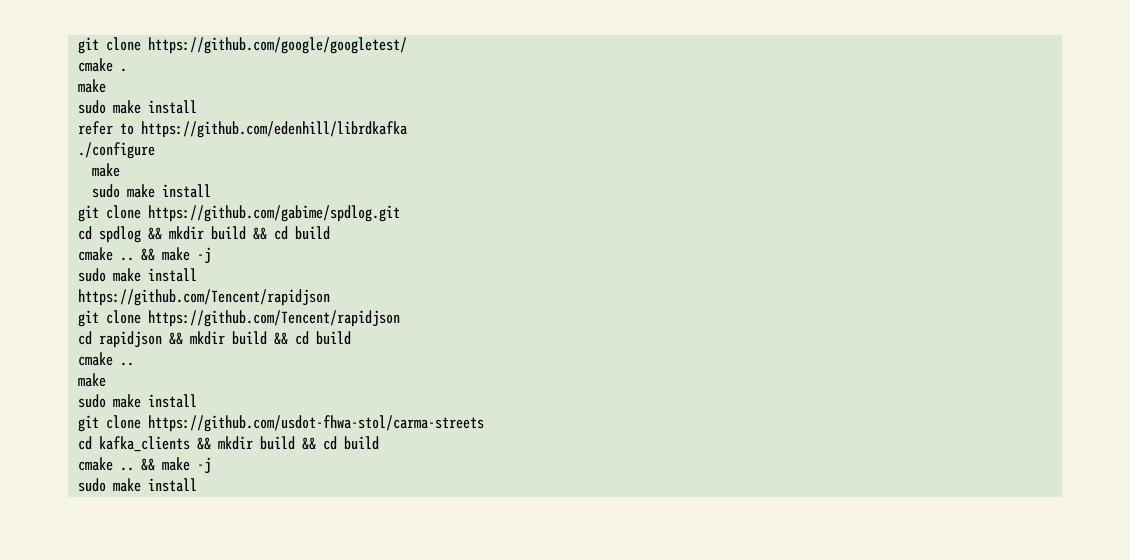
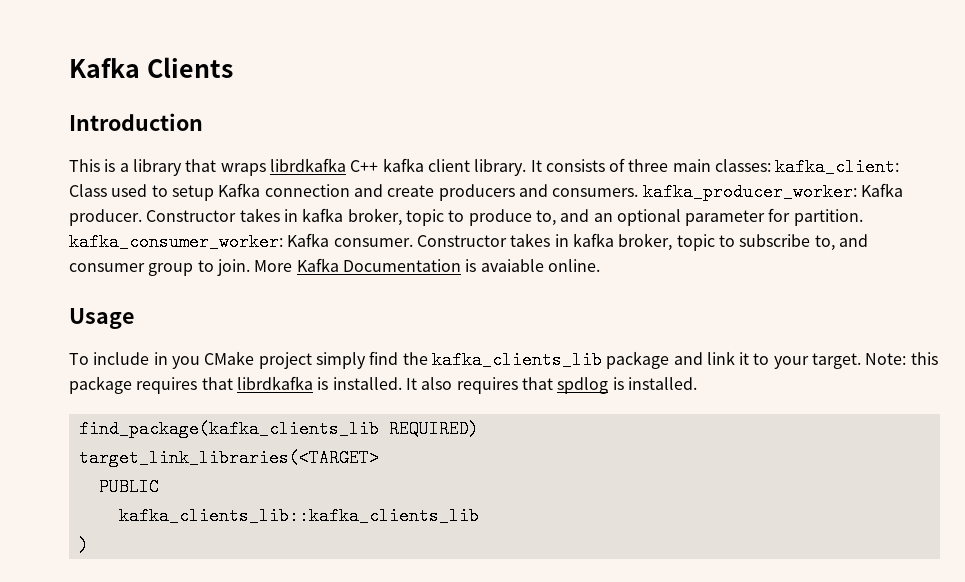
- git clone https://github.com/google/googletest/
- cmake .
- make
- sudo make install
- refer to https://github.com/edenhill/librdkafka
- ./configure
- make
- sudo make install
- git clone https://github.com/gabime/spdlog.git
- cd spdlog && mkdir build && cd build
- cmake .. && make -j
- sudo make install
- https://github.com/Tencent/rapidjson
- git clone https://github.com/Tencent/rapidjson
- cd rapidjson && mkdir build && cd build
- cmake ..
- make
- sudo make install
- git clone https://github.com/usdot-fhwa-stol/carma-streets
- cd kafka_clients && mkdir build && cd build
- cmake .. && make -j
- sudo make install
+ Kafka Clients
+ Introduction
+ This is a library that wraps librdkafka C++ kafka client library. It consists of three main classes: kafka_client: Class used to setup Kafka connection and create producers and consumers. kafka_producer_worker: Kafka producer. Constructor takes in kafka broker, topic to produce to, and an optional parameter for partition. kafka_consumer_worker: Kafka consumer. Constructor takes in kafka broker, topic to subscribe to, and consumer group to join. More Kafka Documentation is avaiable online.
+ Usage
+ To include in you CMake project simply find the kafka_clients_lib package and link it to your target. Note: this package requires that librdkafka is installed. It also requires that spdlog is installed.
+ find_package(kafka_clients_lib REQUIRED)
+ target_link_libraries(<TARGET>
+ PUBLIC
+ kafka_clients_lib::kafka_clients_lib
+ )

